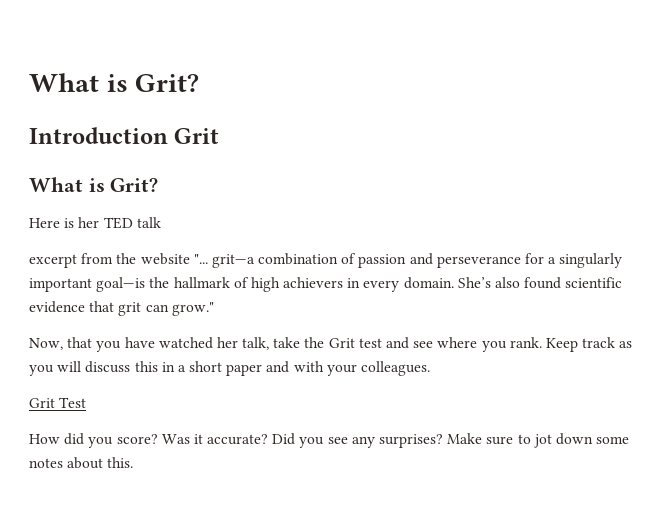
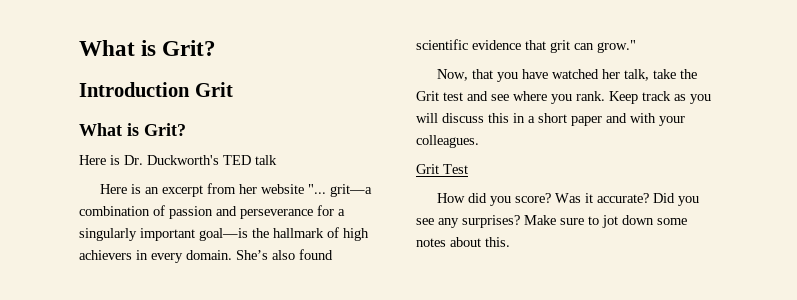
- Here is her TED talk
+ Here is Dr. Duckworth's TED talk
- excerpt from the website "... grit—a combination of passion and perseverance for a singularly important goal—is the hallmark of high achievers in every domain.
+ Here is an excerpt from her website "... grit—a combination of passion and perseverance for a singularly important goal—is the hallmark of high achievers in every domain.

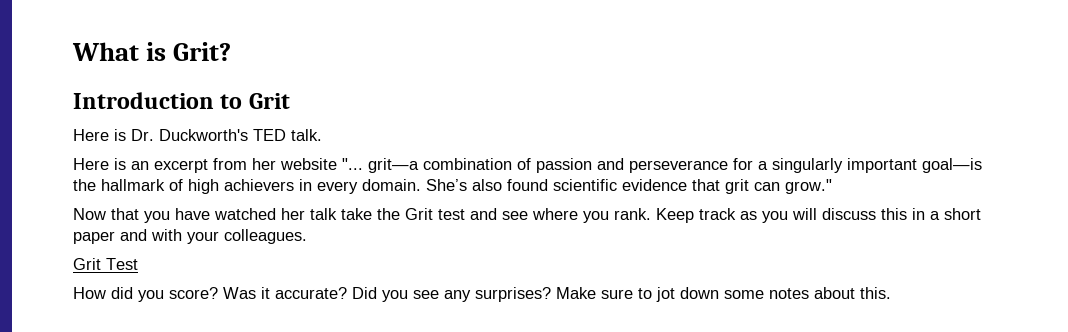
- Introduction Grit
- What is Grit?
+ Introduction to Grit
- Here is Dr. Duckworth's TED talk
+ Here is Dr. Duckworth's TED talk.
- Now, that you have watched her talk, take the Grit test and see where you rank.
+ Now that you have watched her talk take the Grit test and see where you rank.

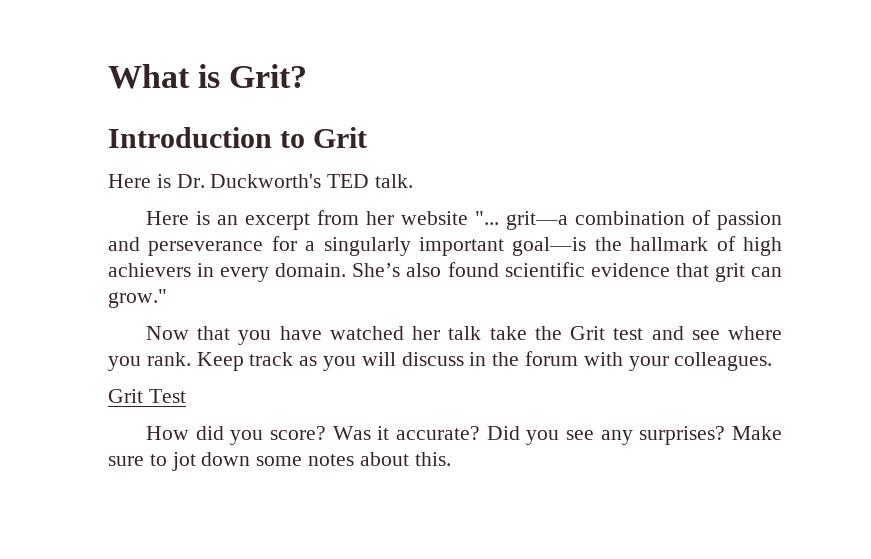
- Keep track as you will discuss this in a short paper and with your colleagues.
+ Keep track as you will discuss in the forum with your colleagues.

